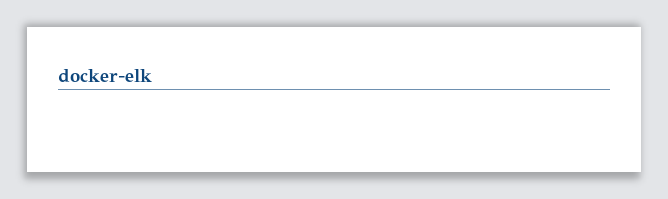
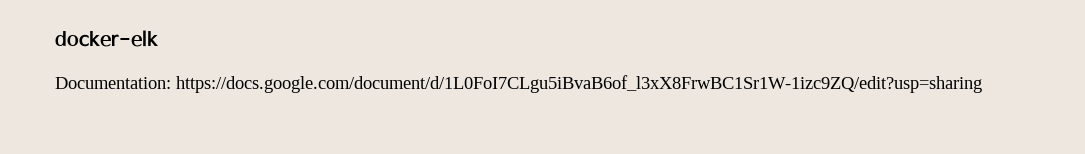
+ Documentation: https://docs.google.com/document/d/1L0FoI7CLgu5iBvaB6of_l3xX8FrwBC1Sr1W-1izc9ZQ/edit?usp=sharing

